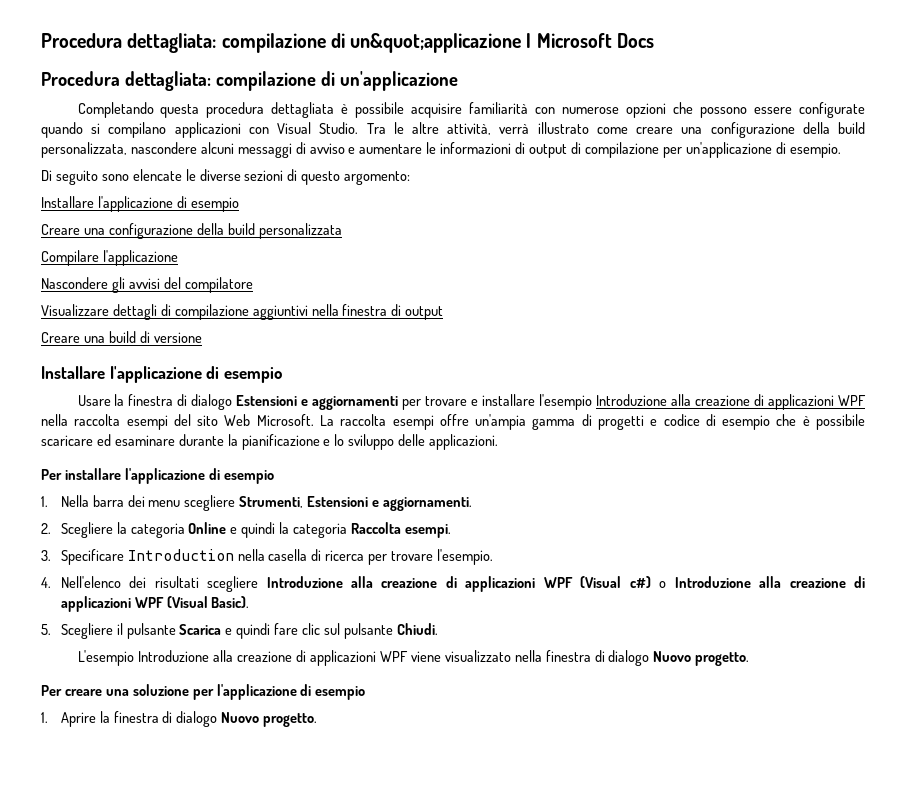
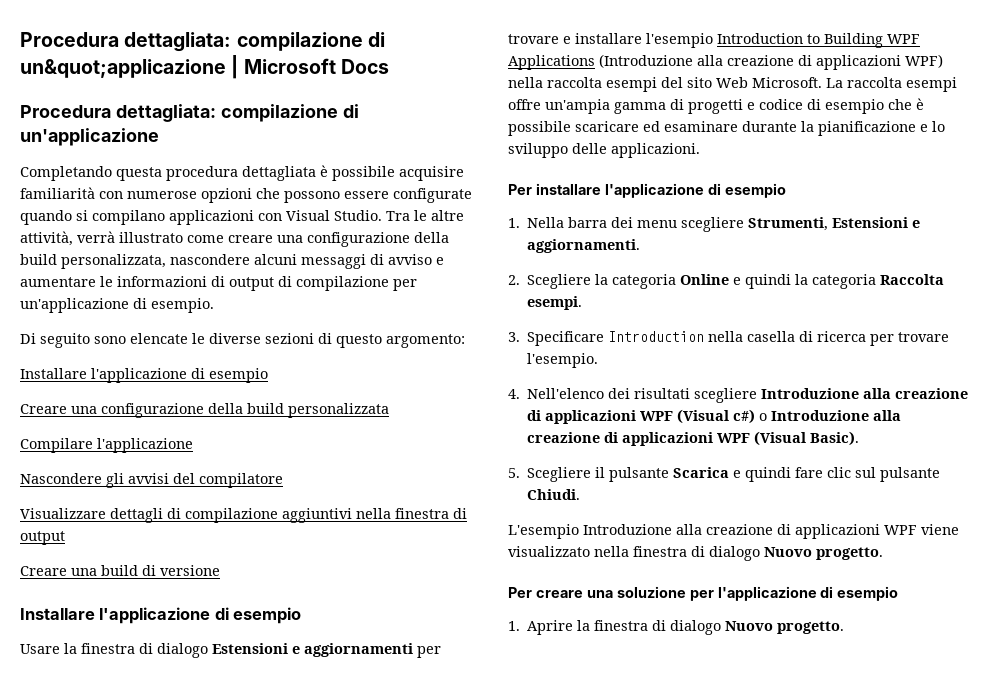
- Usare la finestra di dialogo Estensioni e aggiornamenti per trovare e installare l'esempio Introduzione alla creazione di applicazioni WPF nella raccolta esempi del sito Web Microsoft.
+ Usare la finestra di dialogo Estensioni e aggiornamenti per trovare e installare l'esempio Introduction to Building WPF Applications (Introduzione alla creazione di applicazioni WPF) nella raccolta esempi del sito Web Microsoft.

